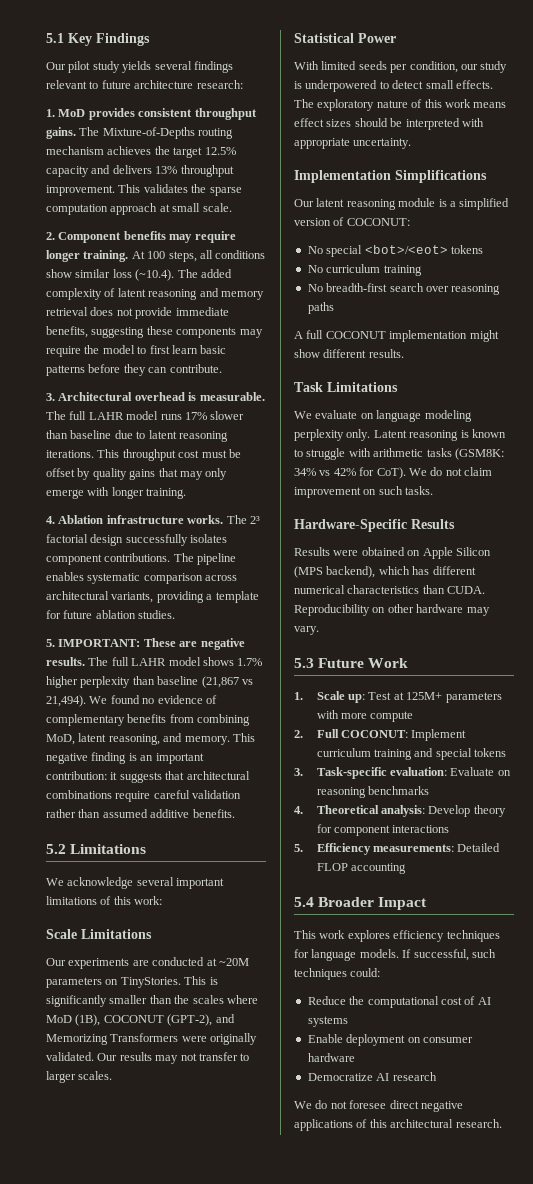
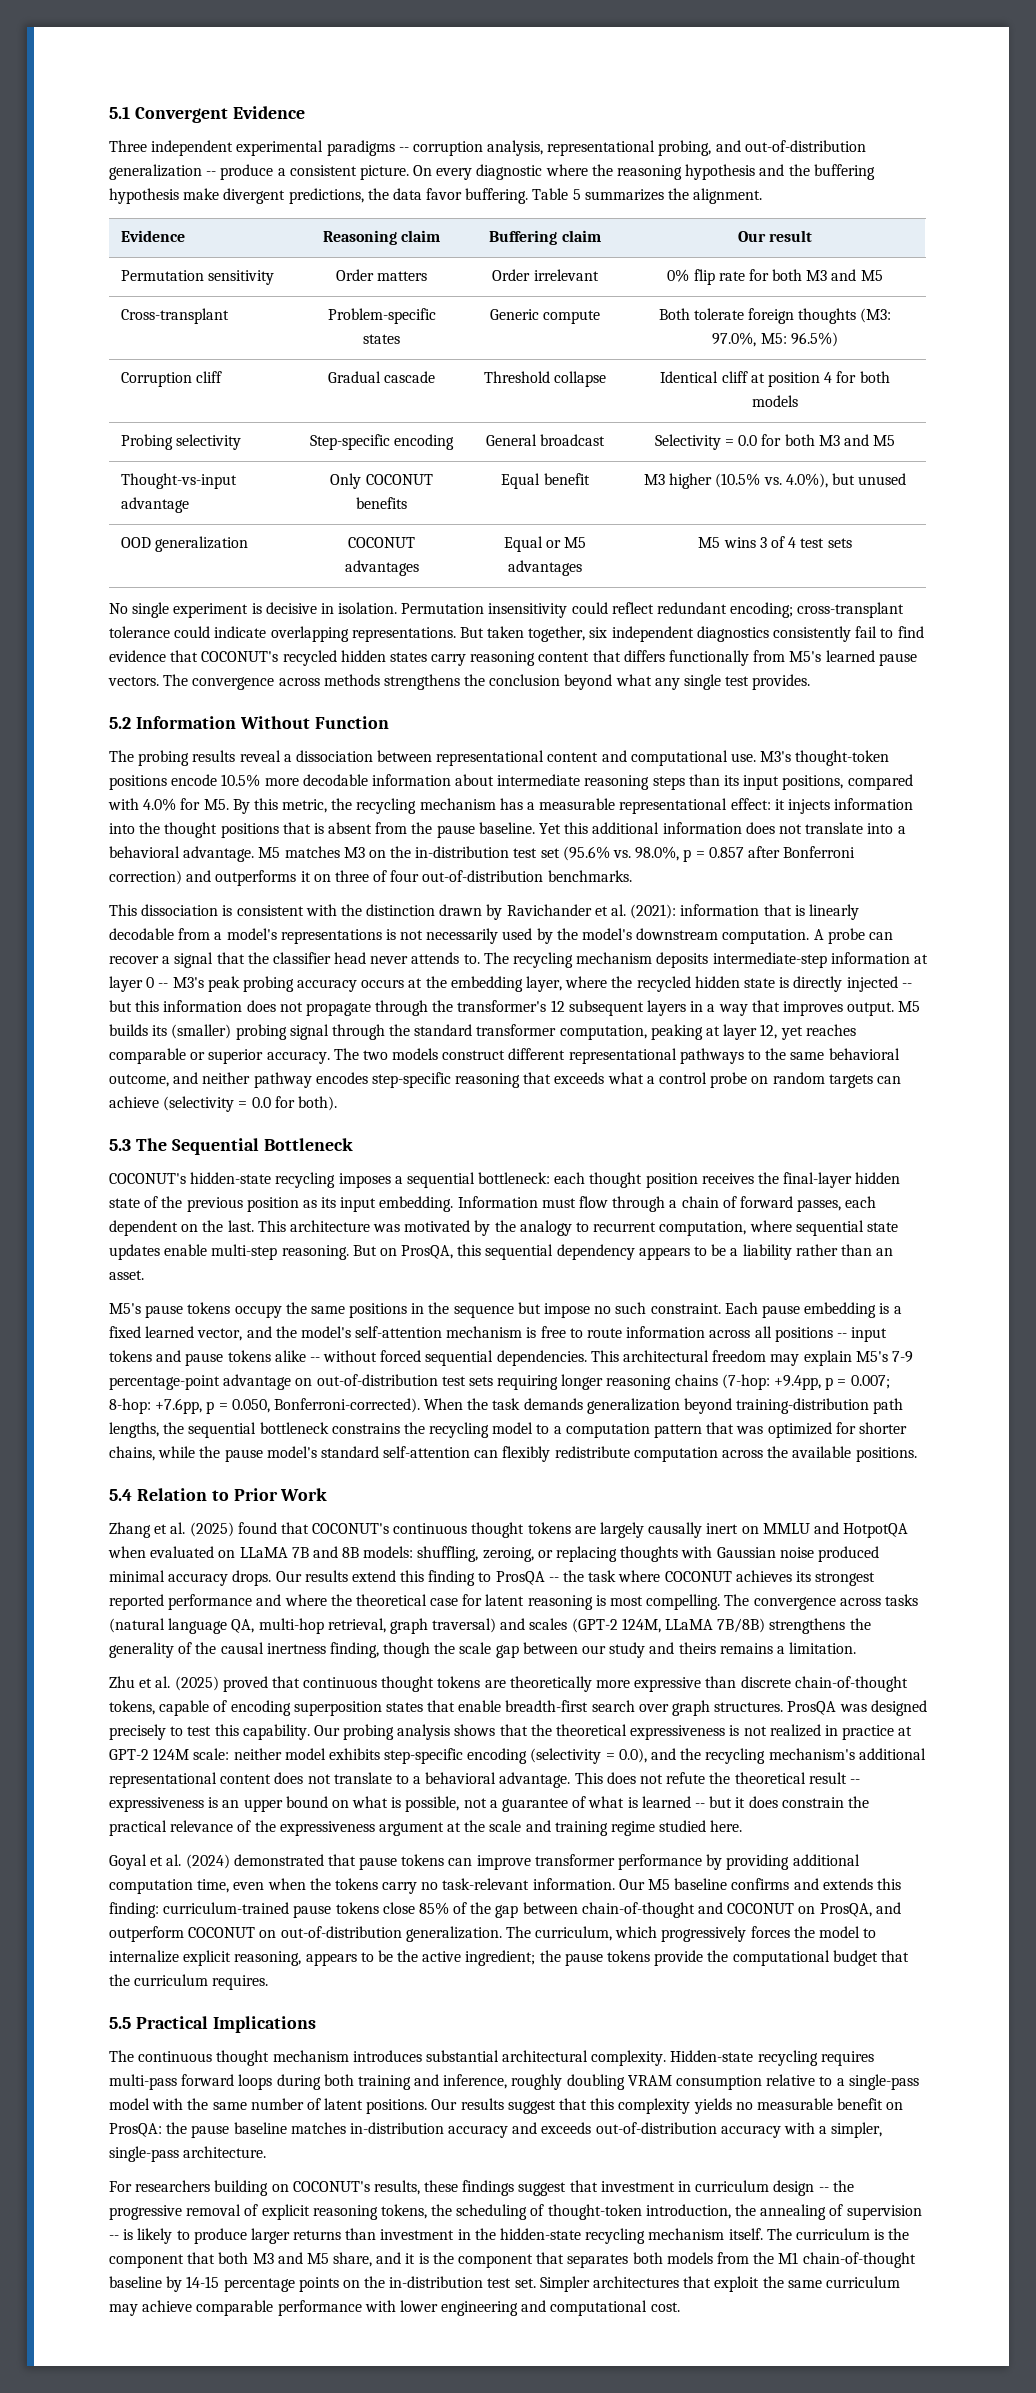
- 5.1 Key Findings
- Our pilot study yields several findings relevant to future architecture research:
- 1. MoD provides consistent throughput gains. The Mixture-of-Depths routing mechanism achieves the target 12.5% capacity and delivers 13% throughput improvement. This validates the sparse computation approach at small scale.
- 2. Component benefits may require longer training. At 100 steps, all conditions show similar loss (~10.4). The added complexity of latent reasoning and memory retrieval does not provide immediate benefits, suggesting these components may require the model to first learn basic patterns before they can contribute.
- 3. Architectural overhead is measurable. The full LAHR model runs 17% slower than baseline due to latent reasoning iterations. This throughput cost must be offset by quality gains that may only emerge with longer training.
- 4. Ablation infrastructure works. The 2³ factorial design successfully isolates component contributions. The pipeline enables systematic comparison across architectural variants, providing a template for future ablation studies.
- 5. IMPORTANT: These are negative results. The full LAHR model shows 1.7% higher perplexity than baseline (21,867 vs 21,494). We found no evidence of complementary benefits from combining MoD, latent reasoning, and memory. This negative finding is an important contribution: it suggests that architectural combinations require careful validation rather than assumed additive benefits.
- 5.2 Limitations
- We acknowledge several important limitations of this work:
- Scale Limitations
- Our experiments are conducted at ~20M parameters on TinyStories. This is significantly smaller than the scales where MoD (1B), COCONUT (GPT-2), and Memorizing Transformers were originally validated. Our results may not transfer to larger scales.
- Statistical Power
- With limited seeds per condition, our study is underpowered to detect small effects. The exploratory nature of this work means effect sizes should be interpreted with appropriate uncertainty.
- Implementation Simplifications
- Our latent reasoning module is a simplified version of COCONUT:
- No special <bot>/<eot> tokens
- No curriculum training
- No breadth-first search over reasoning paths
- A full COCONUT implementation might show different results.
- Task Limitations
- We evaluate on language modeling perplexity only. Latent reasoning is known to struggle with arithmetic tasks (GSM8K: 34% vs 42% for CoT). We do not claim improvement on such tasks.
- Hardware-Specific Results
- Results were obtained on Apple Silicon (MPS backend), which has different numerical characteristics than CUDA. Reproducibility on other hardware may vary.
- 5.3 Future Work
- 1. Scale up: Test at 125M+ parameters with more compute
- 2. Full COCONUT: Implement curriculum training and special tokens
- 3. Task-specific evaluation: Evaluate on reasoning benchmarks
- 4. Theoretical analysis: Develop theory for component interactions
- 5. Efficiency measurements: Detailed FLOP accounting
- 5.4 Broader Impact
- This work explores efficiency techniques for language models. If successful, such techniques could:
- Reduce the computational cost of AI systems
- Enable deployment on consumer hardware
- Democratize AI research
- We do not foresee direct negative applications of this architectural research.
+ 5.1 Convergent Evidence
+ Three independent experimental paradigms -- corruption analysis, representational probing, and out-of-distribution generalization -- produce a consistent picture. On every diagnostic where the reasoning hypothesis and the buffering hypothesis make divergent predictions, the data favor buffering. Table 5 summarizes the alignment.
+ Evidence | Reasoning claim | Buffering claim | Our result
+ Permutation sensitivity | Order matters | Order irrelevant | 0% flip rate for both M3 and M5
+ Cross-transplant | Problem-specific states | Generic compute | Both tolerate foreign thoughts (M3: 97.0%, M5: 96.5%)
+ Corruption cliff | Gradual cascade | Threshold collapse | Identical cliff at position 4 for both models
+ Probing selectivity | Step-specific encoding | General broadcast | Selectivity = 0.0 for both M3 and M5
+ Thought-vs-input advantage | Only COCONUT benefits | Equal benefit | M3 higher (10.5% vs. 4.0%), but unused
+ OOD generalization | COCONUT advantages | Equal or M5 advantages | M5 wins 3 of 4 test sets
+ No single experiment is decisive in isolation. Permutation insensitivity could reflect redundant encoding; cross-transplant tolerance could indicate overlapping representations. But taken together, six independent diagnostics consistently fail to find evidence that COCONUT's recycled hidden states carry reasoning content that differs functionally from M5's learned pause vectors. The convergence across methods strengthens the conclusion beyond what any single test provides.
+ 5.2 Information Without Function
+ The probing results reveal a dissociation between representational content and computational use. M3's thought-token positions encode 10.5% more decodable information about intermediate reasoning steps than its input positions, compared with 4.0% for M5. By this metric, the recycling mechanism has a measurable representational effect: it injects information into the thought positions that is absent from the pause baseline. Yet this additional information does not translate into a behavioral advantage. M5 matches M3 on the in-distribution test set (95.6% vs. 98.0%, p = 0.857 after Bonferroni correction) and outperforms it on three of four out-of-distribution benchmarks.
+ This dissociation is consistent with the distinction drawn by Ravichander et al. (2021): information that is linearly decodable from a model's representations is not necessarily used by the model's downstream computation. A probe can recover a signal that the classifier head never attends to. The recycling mechanism deposits intermediate-step information at layer 0 -- M3's peak probing accuracy occurs at the embedding layer, where the recycled hidden state is directly injected -- but this information does not propagate through the transformer's 12 subsequent layers in a way that improves output. M5 builds its (smaller) probing signal through the standard transformer computation, peaking at layer 12, yet reaches comparable or superior accuracy. The two models construct different representational pathways to the same behavioral outcome, and neither pathway encodes step-specific reasoning that exceeds what a control probe on random targets can achieve (selectivity = 0.0 for both).
+ 5.3 The Sequential Bottleneck
+ COCONUT's hidden-state recycling imposes a sequential bottleneck: each thought position receives the final-layer hidden state of the previous position as its input embedding. Information must flow through a chain of forward passes, each dependent on the last. This architecture was motivated by the analogy to recurrent computation, where sequential state updates enable multi-step reasoning. But on ProsQA, this sequential dependency appears to be a liability rather than an asset.
+ M5's pause tokens occupy the same positions in the sequence but impose no such constraint. Each pause embedding is a fixed learned vector, and the model's self-attention mechanism is free to route information across all positions -- input tokens and pause tokens alike -- without forced sequential dependencies. This architectural freedom may explain M5's 7-9 percentage-point advantage on out-of-distribution test sets requiring longer reasoning chains (7-hop: +9.4pp, p = 0.007; 8-hop: +7.6pp, p = 0.050, Bonferroni-corrected). When the task demands generalization beyond training-distribution path lengths, the sequential bottleneck constrains the recycling model to a computation pattern that was optimized for shorter chains, while the pause model's standard self-attention can flexibly redistribute computation across the available positions.
+ 5.4 Relation to Prior Work
+ Zhang et al. (2025) found that COCONUT's continuous thought tokens are largely causally inert on MMLU and HotpotQA when evaluated on LLaMA 7B and 8B models: shuffling, zeroing, or replacing thoughts with Gaussian noise produced minimal accuracy drops. Our results extend this finding to ProsQA -- the task where COCONUT achieves its strongest reported performance and where the theoretical case for latent reasoning is most compelling. The convergence across tasks (natural language QA, multi-hop retrieval, graph traversal) and scales (GPT-2 124M, LLaMA 7B/8B) strengthens the generality of the causal inertness finding, though the scale gap between our study and theirs remains a limitation.
+ Zhu et al. (2025) proved that continuous thought tokens are theoretically more expressive than discrete chain-of-thought tokens, capable of encoding superposition states that enable breadth-first search over graph structures. ProsQA was designed precisely to test this capability. Our probing analysis shows that the theoretical expressiveness is not realized in practice at GPT-2 124M scale: neither model exhibits step-specific encoding (selectivity = 0.0), and the recycling mechanism's additional representational content does not translate to a behavioral advantage. This does not refute the theoretical result -- expressiveness is an upper bound on what is possible, not a guarantee of what is learned -- but it does constrain the practical relevance of the expressiveness argument at the scale and training regime studied here.
+ Goyal et al. (2024) demonstrated that pause tokens can improve transformer performance by providing additional computation time, even when the tokens carry no task-relevant information. Our M5 baseline confirms and extends this finding: curriculum-trained pause tokens close 85% of the gap between chain-of-thought and COCONUT on ProsQA, and outperform COCONUT on out-of-distribution generalization. The curriculum, which progressively forces the model to internalize explicit reasoning, appears to be the active ingredient; the pause tokens provide the computational budget that the curriculum requires.
+ 5.5 Practical Implications
+ The continuous thought mechanism introduces substantial architectural complexity. Hidden-state recycling requires multi-pass forward loops during both training and inference, roughly doubling VRAM consumption relative to a single-pass model with the same number of latent positions. Our results suggest that this complexity yields no measurable benefit on ProsQA: the pause baseline matches in-distribution accuracy and exceeds out-of-distribution accuracy with a simpler, single-pass architecture.
+ For researchers building on COCONUT's results, these findings suggest that investment in curriculum design -- the progressive removal of explicit reasoning tokens, the scheduling of thought-token introduction, the annealing of supervision -- is likely to produce larger returns than investment in the hidden-state recycling mechanism itself. The curriculum is the component that both M3 and M5 share, and it is the component that separates both models from the M1 chain-of-thought baseline by 14-15 percentage points on the in-distribution test set. Simpler architectures that exploit the same curriculum may achieve comparable performance with lower engineering and computational cost.

